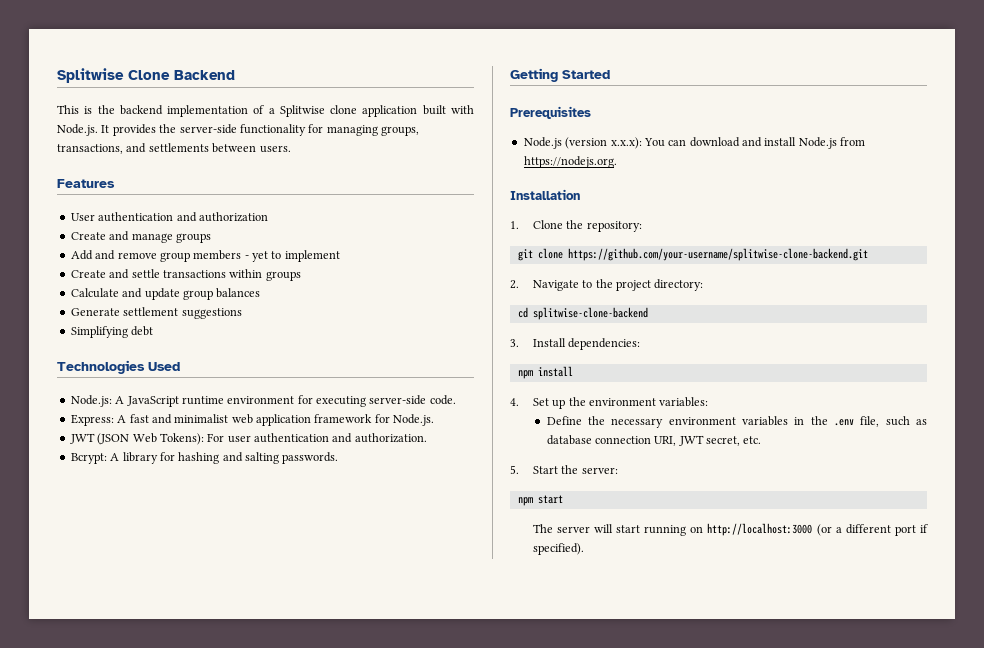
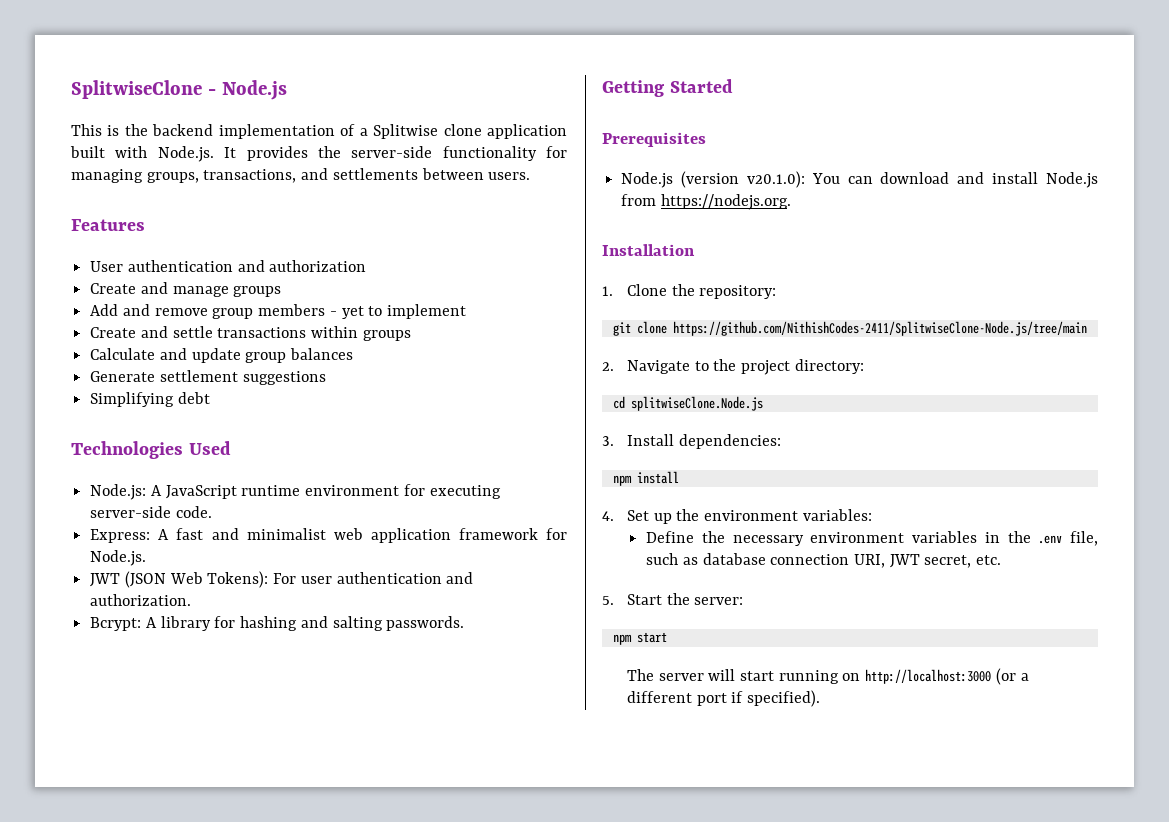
- Splitwise Clone Backend
+ SplitwiseClone - Node.js
- Node.js (version x.x.x): You can download and install Node.js from https://nodejs.org.
+ Node.js (version v20.1.0): You can download and install Node.js from https://nodejs.org.
- git clone https://github.com/your-username/splitwise-clone-backend.git
+ git clone https://github.com/NithishCodes-2411/SplitwiseClone-Node.js/tree/main
- cd splitwise-clone-backend
+ cd splitwiseClone.Node.js

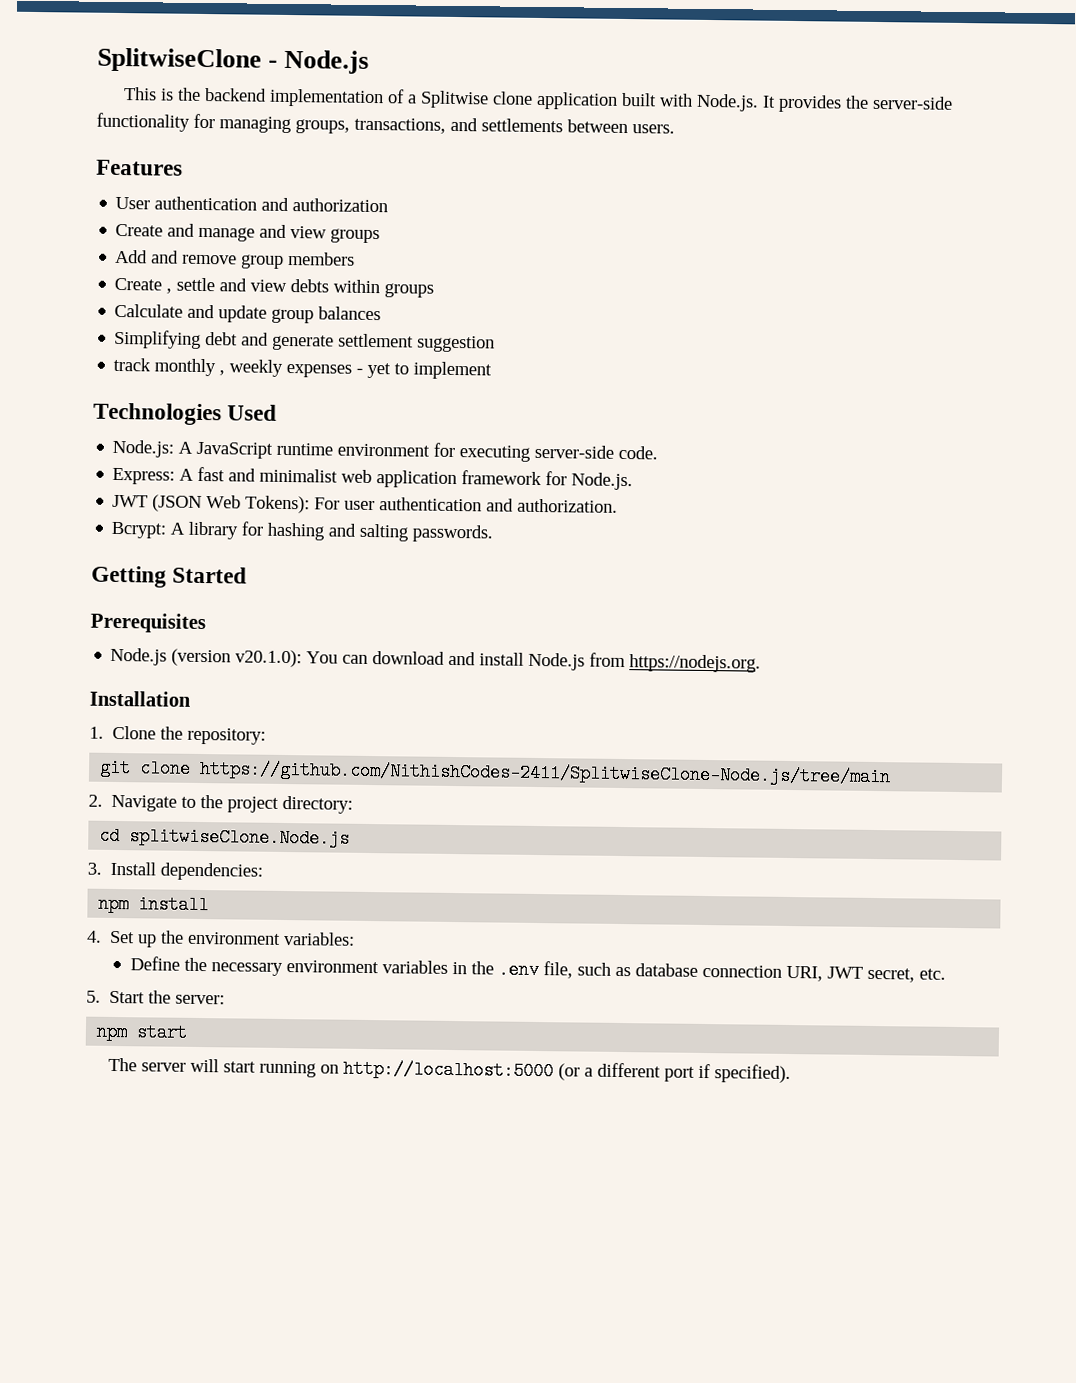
- Create and manage groups
+ Create and manage and view groups
- Add and remove group members - yet to implement
- Create and settle transactions within groups
+ Add and remove group members
+ Create , settle and view debts within groups
- Generate settlement suggestions
- Simplifying debt
+ Simplifying debt and generate settlement suggestion
+ track monthly , weekly expenses - yet to implement
- The server will start running on http://localhost:3000 (or a different port if specified).
+ The server will start running on http://localhost:5000 (or a different port if specified).

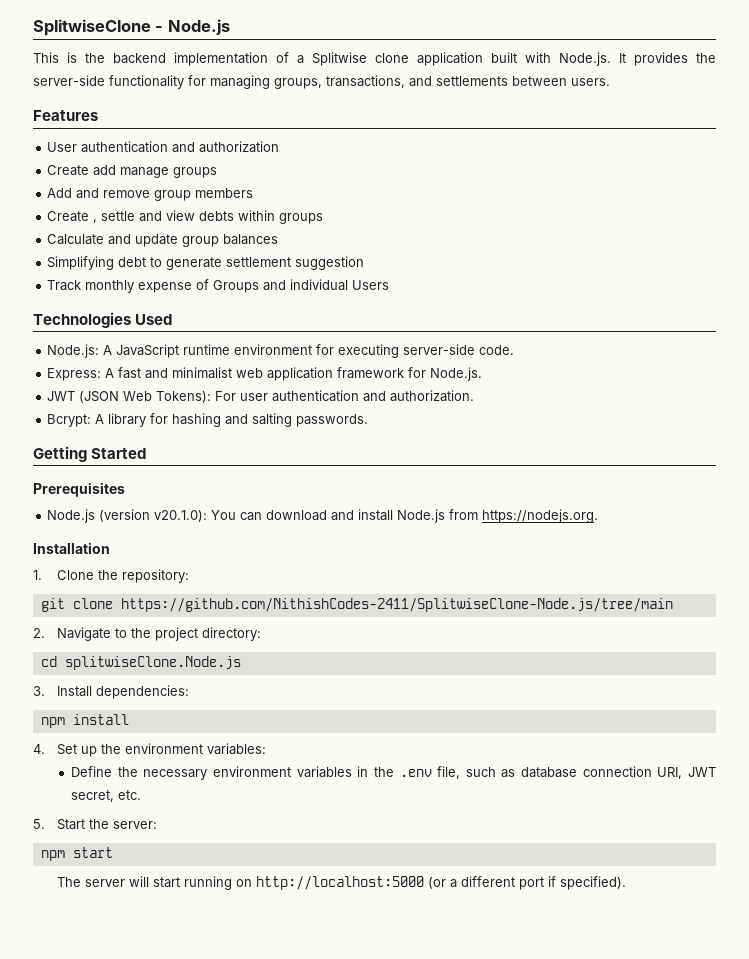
- Create and manage and view groups
+ Create add manage groups
- Simplifying debt and generate settlement suggestion
+ Simplifying debt to generate settlement suggestion
- track monthly , weekly expenses - yet to implement
+ Track monthly expense of Groups and individual Users

